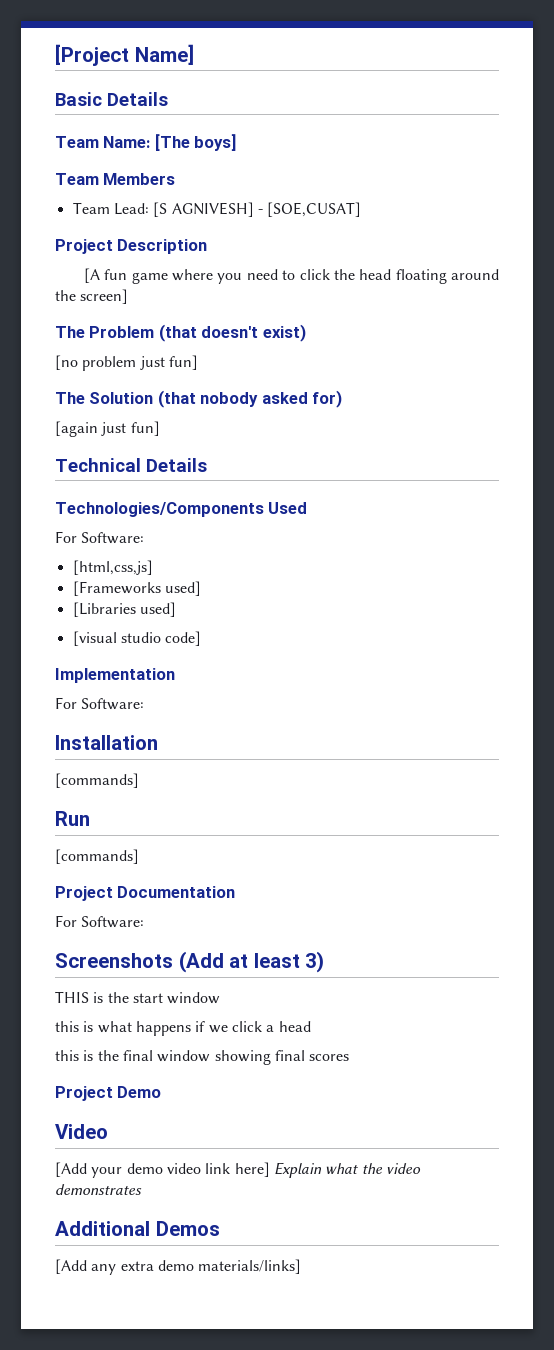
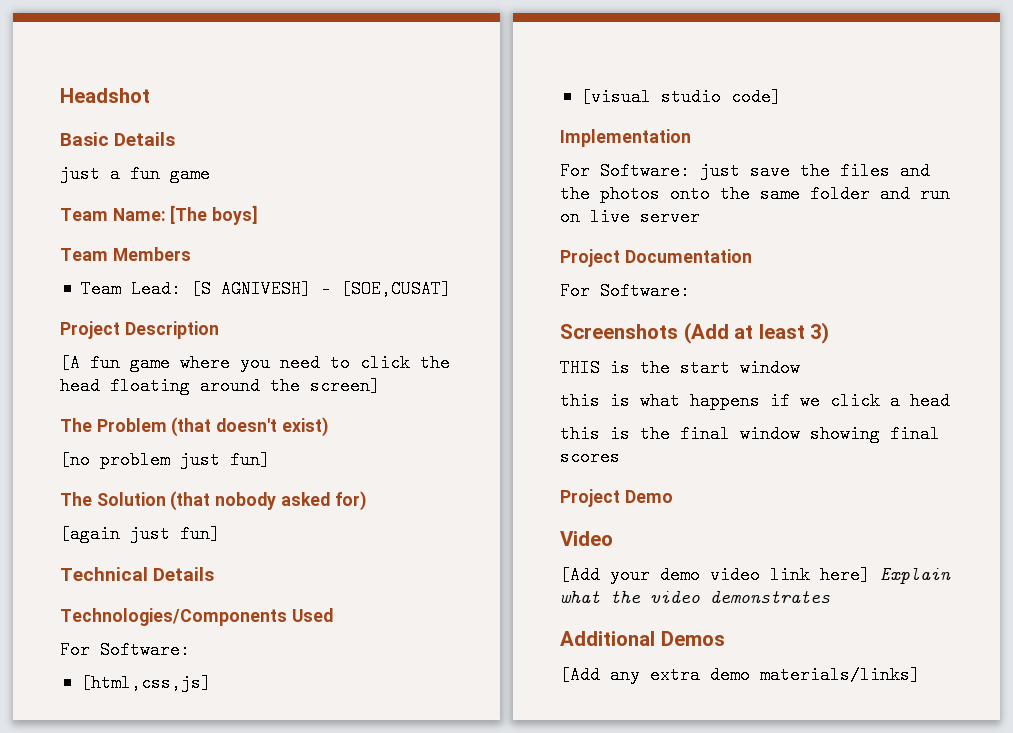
- [Project Name]
+ Headshot
+ just a fun game
- [Frameworks used]
- [Libraries used]
  Implementation
- For Software:
- Installation
- [commands]
- Run
- [commands]
+ For Software: just save the files and the photos onto the same folder and run on live server

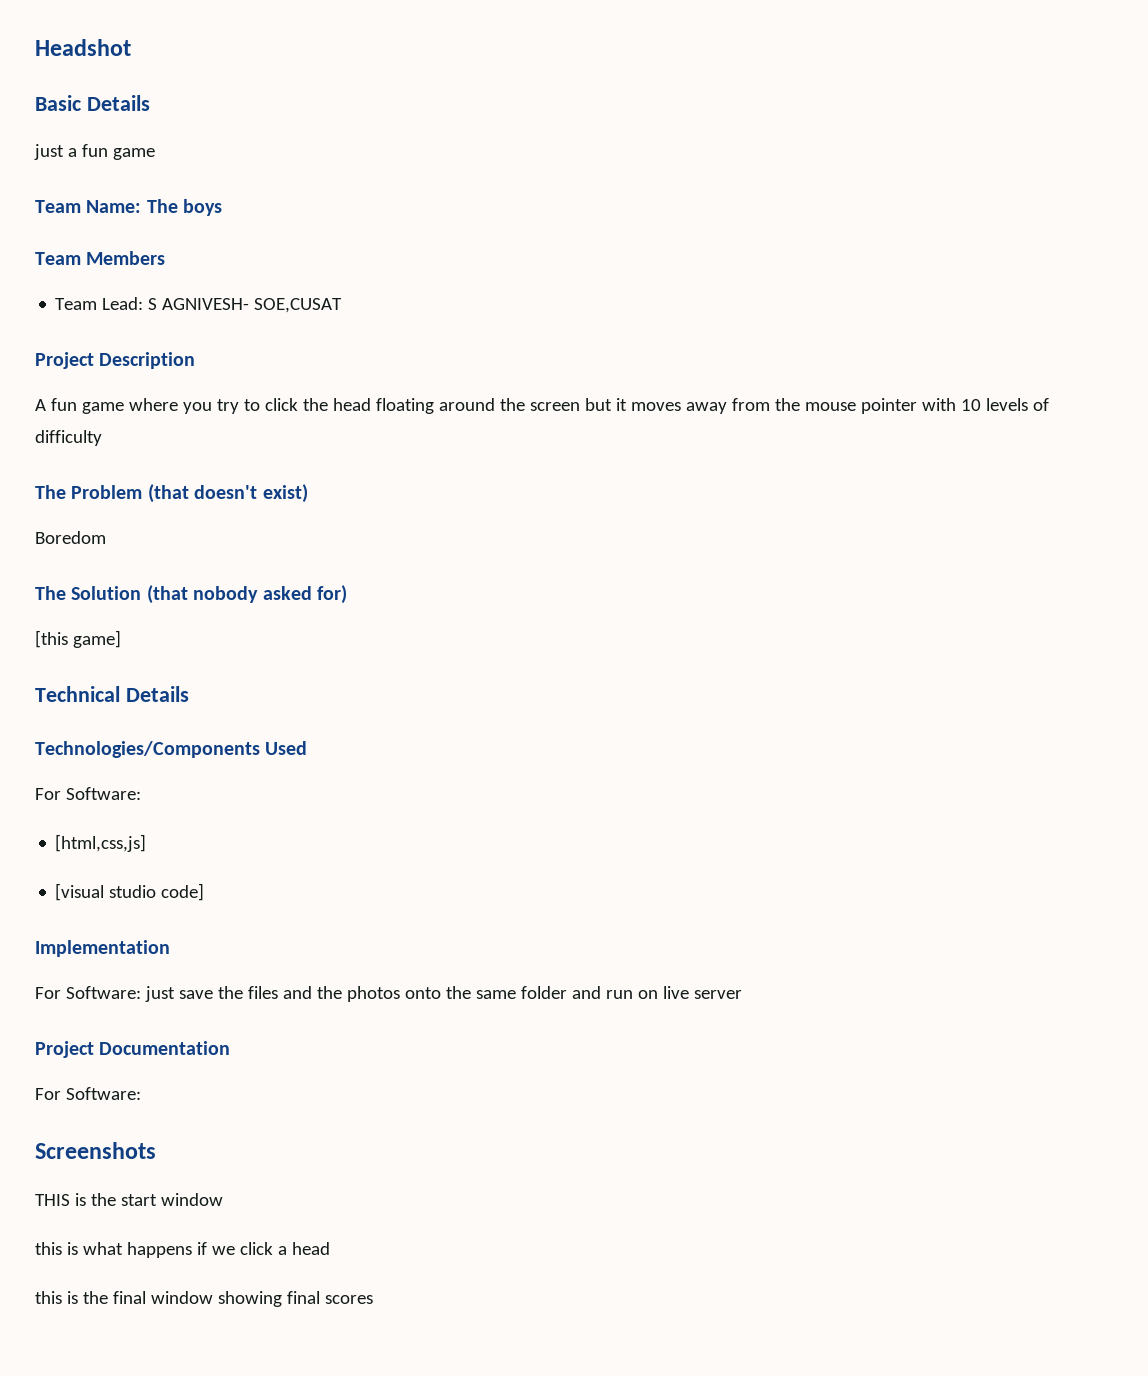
- Team Name: [The boys]
+ Team Name: The boys
- Team Lead: [S AGNIVESH] - [SOE,CUSAT]
+ Team Lead: S AGNIVESH- SOE,CUSAT
- [A fun game where you need to click the head floating around the screen]
+ A fun game where you try to click the head floating around the screen but it moves away from the mouse pointer with 10 levels of difficulty
- [no problem just fun]
+ Boredom
- [again just fun]
+ [this game]
- Screenshots (Add at least 3)
+ Screenshots
- Project Demo
- Video
- [Add your demo video link here] Explain what the video demonstrates
- Additional Demos
- [Add any extra demo materials/links]

